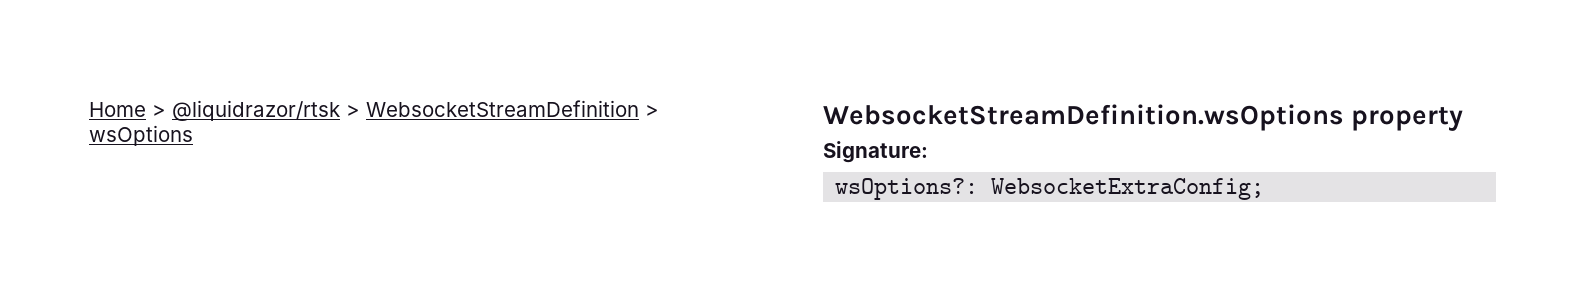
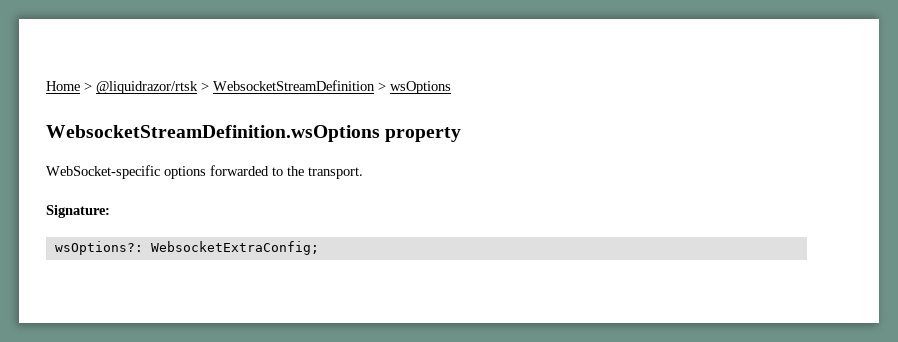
+ WebSocket-specific options forwarded to the transport.

